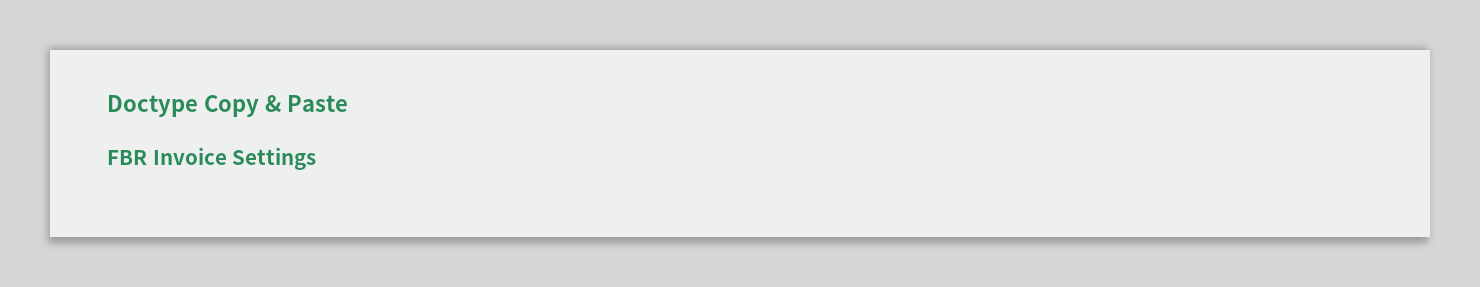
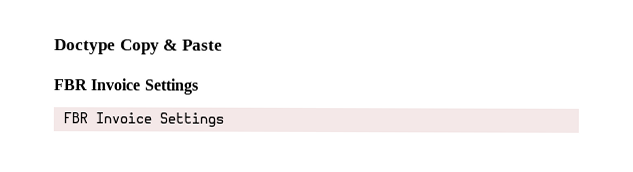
  Doctype Copy & Paste
+ FBR Invoice Settings

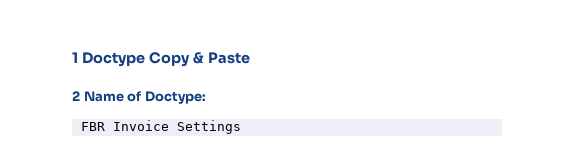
- Doctype Copy & Paste
- FBR Invoice Settings
+ 1 Doctype Copy & Paste
+ 2 Name of Doctype:

